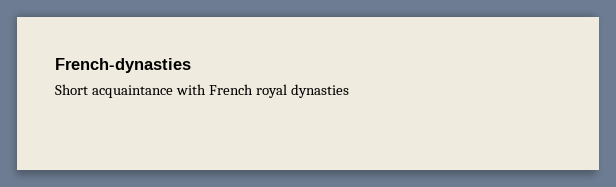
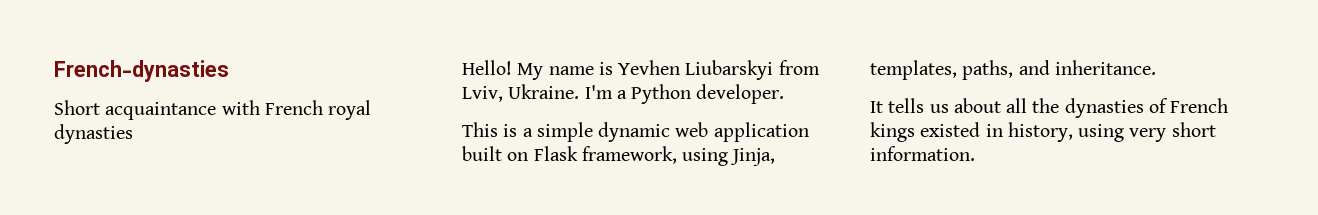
+ Hello! My name is Yevhen Liubarskyi from Lviv, Ukraine. I'm a Python developer.
+ This is a simple dynamic web application built on Flask framework, using Jinja, templates, paths, and inheritance.
+ It tells us about all the dynasties of French kings existed in history, using very short information.

